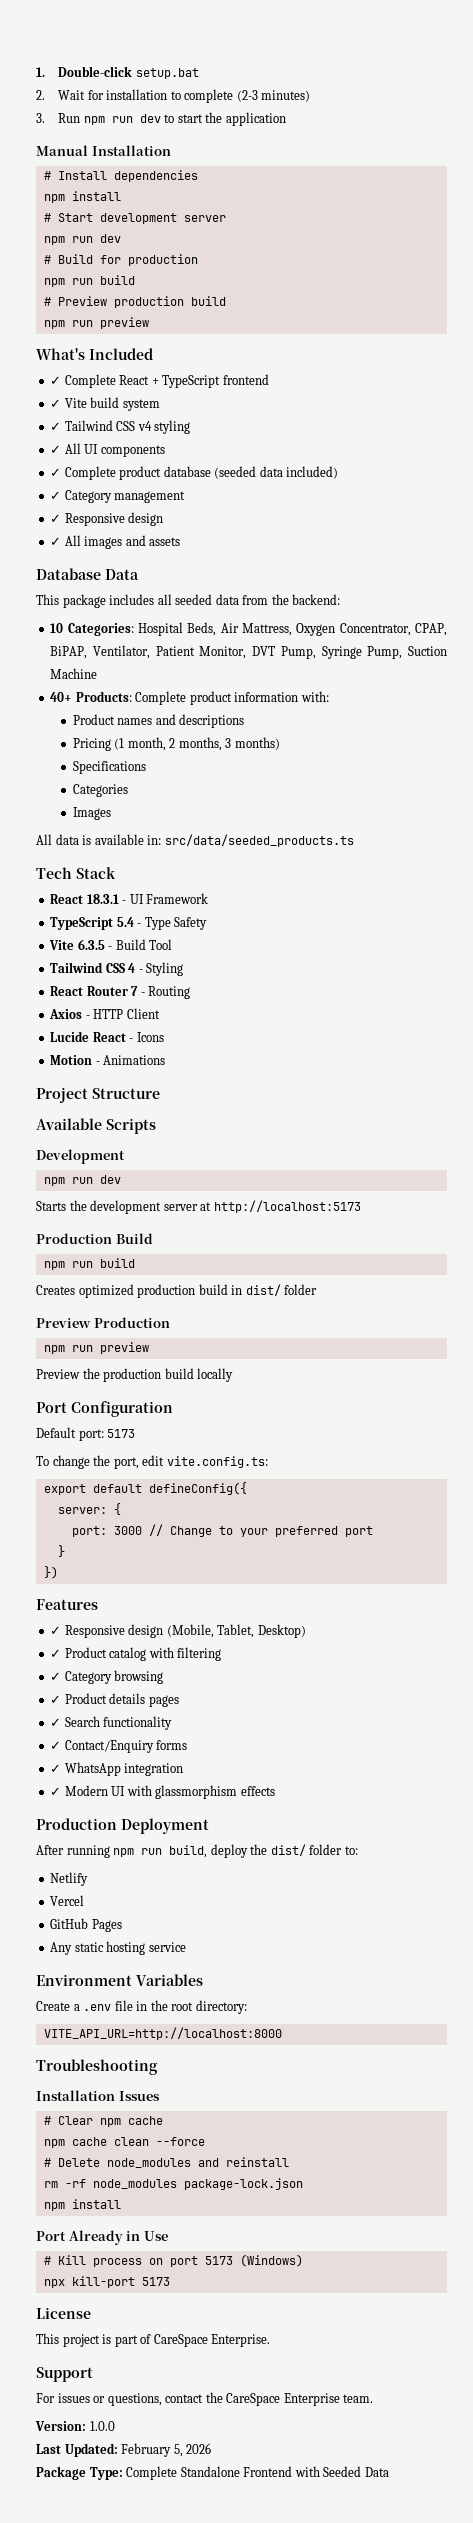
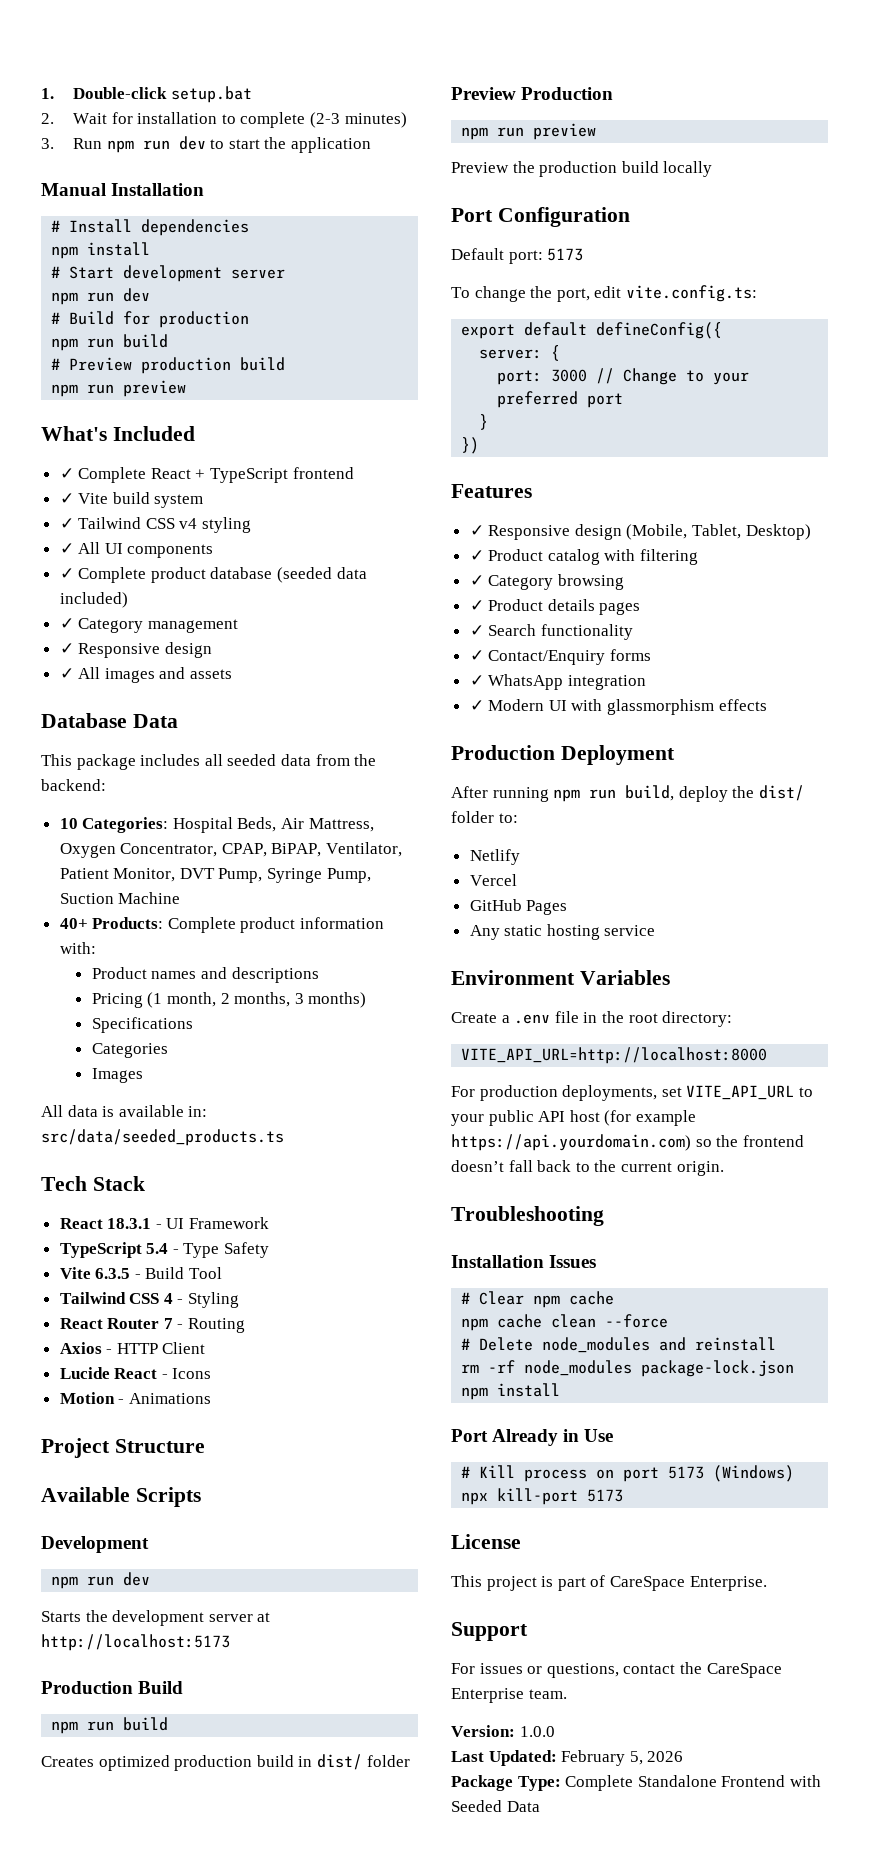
+ For production deployments, set VITE_API_URL to your public API host (for example https://api.yourdomain.com) so the frontend doesn’t fall back to the current origin.

